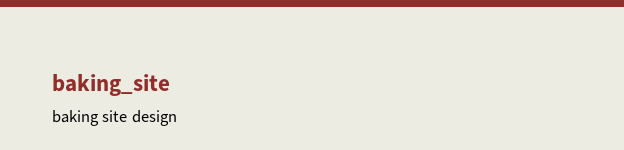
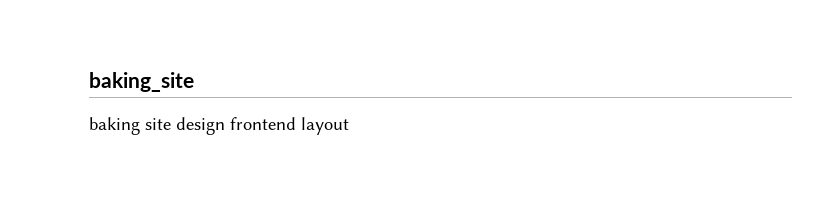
- baking site design
+ baking site design frontend layout

